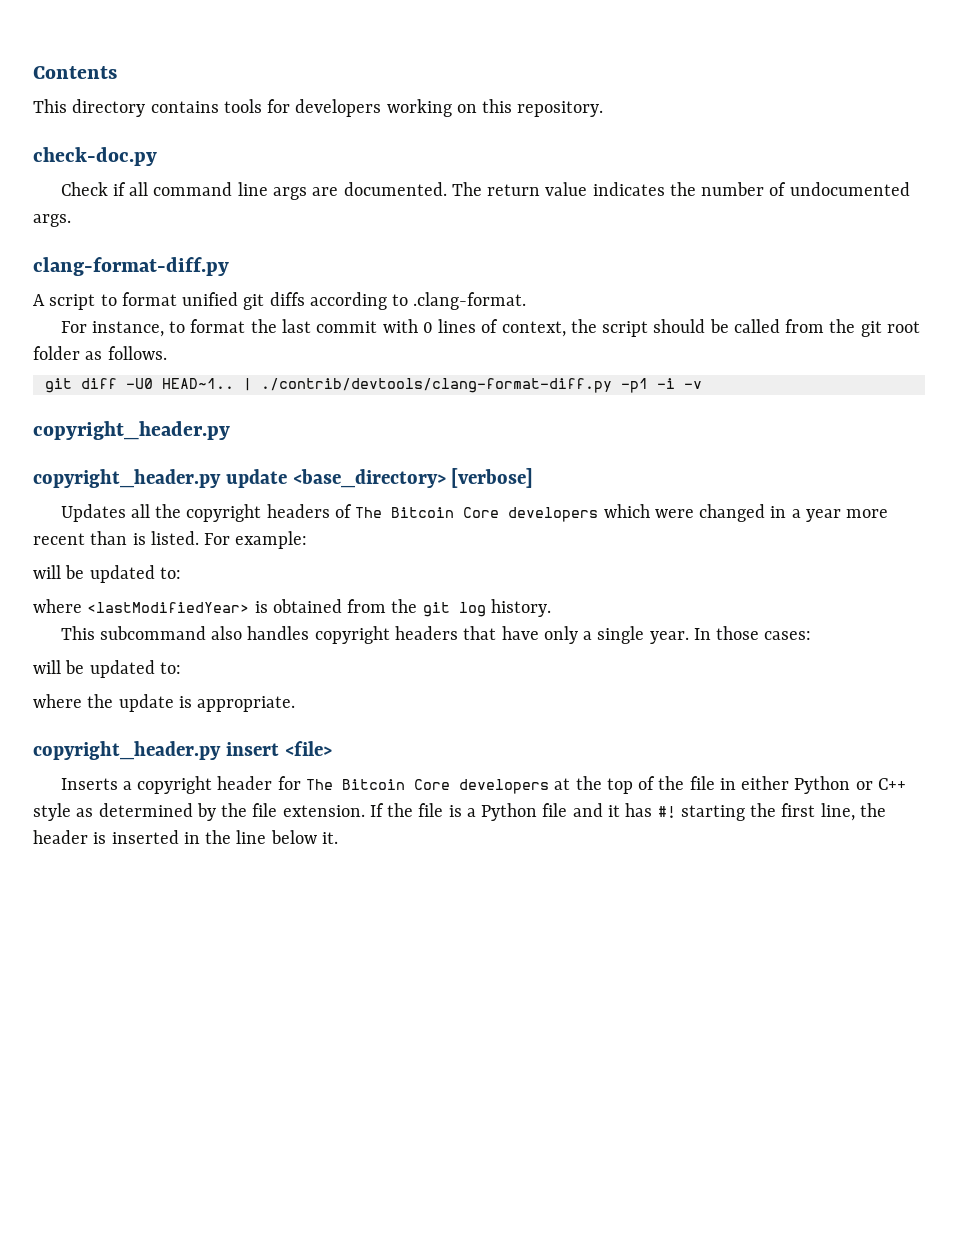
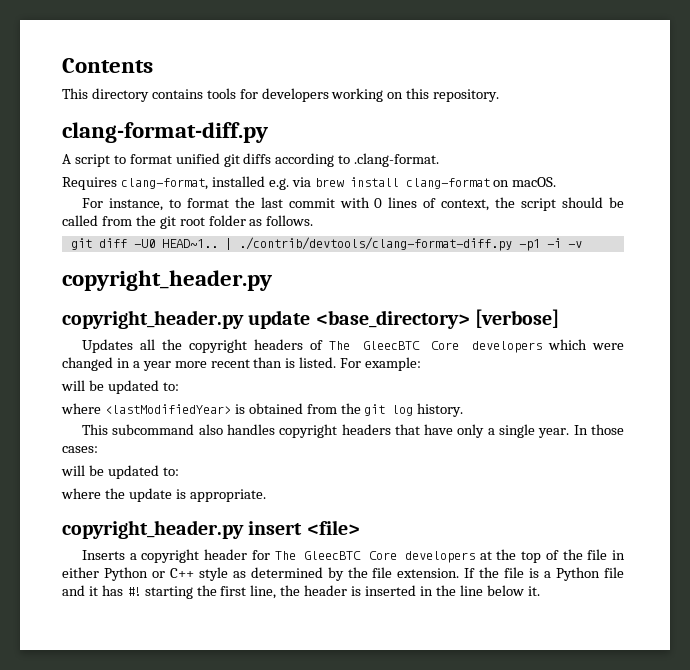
- check-doc.py
- Check if all command line args are documented. The return value indicates the number of undocumented args.
+ Requires clang-format, installed e.g. via brew install clang-format on macOS.
- Updates all the copyright headers of The Bitcoin Core developers which were changed in a year more recent than is listed.
+ Updates all the copyright headers of The GleecBTC Core developers which were changed in a year more recent than is listed.
- Inserts a copyright header for The Bitcoin Core developers at the top of the file in either Python or C++ style as determined by the file extension.
+ Inserts a copyright header for The GleecBTC Core developers at the top of the file in either Python or C++ style as determined by the file extension.

